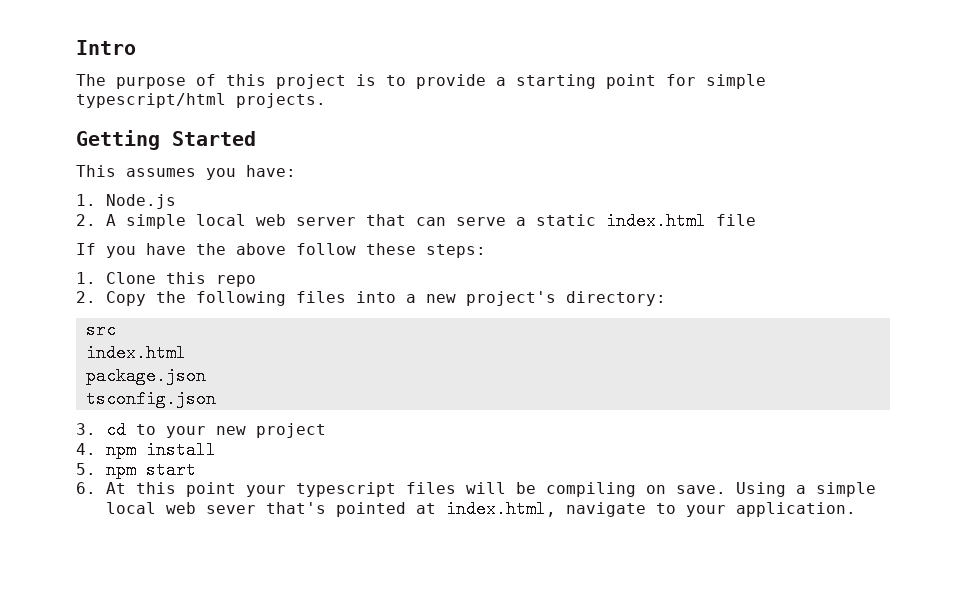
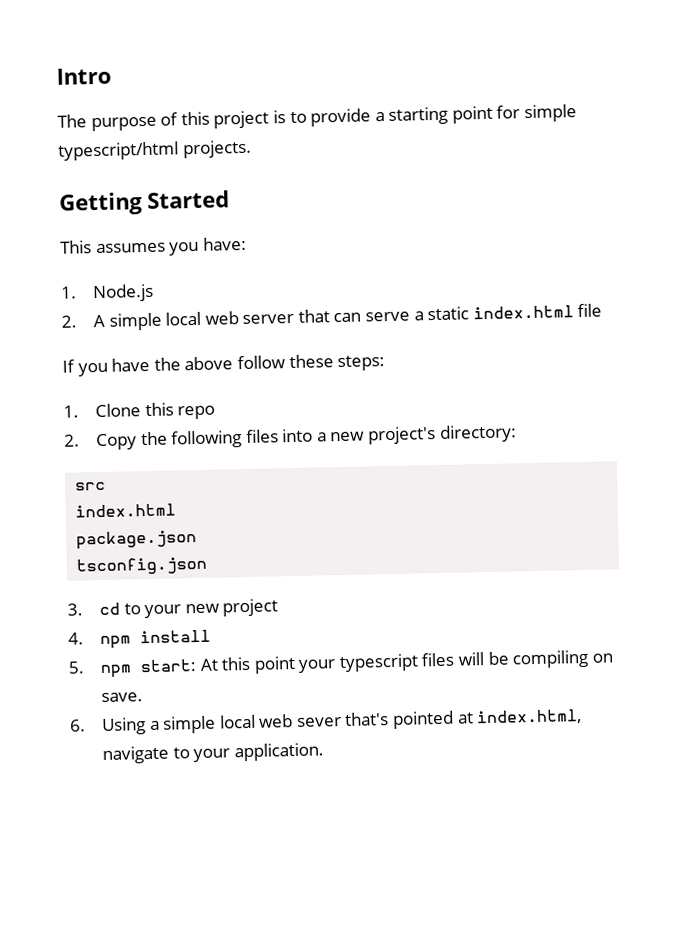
- 5. npm start
- 6. At this point your typescript files will be compiling on save. Using a simple local web sever that's pointed at index.html, navigate to your application.
+ 5. npm start: At this point your typescript files will be compiling on save.
+ 6. Using a simple local web sever that's pointed at index.html, navigate to your application.

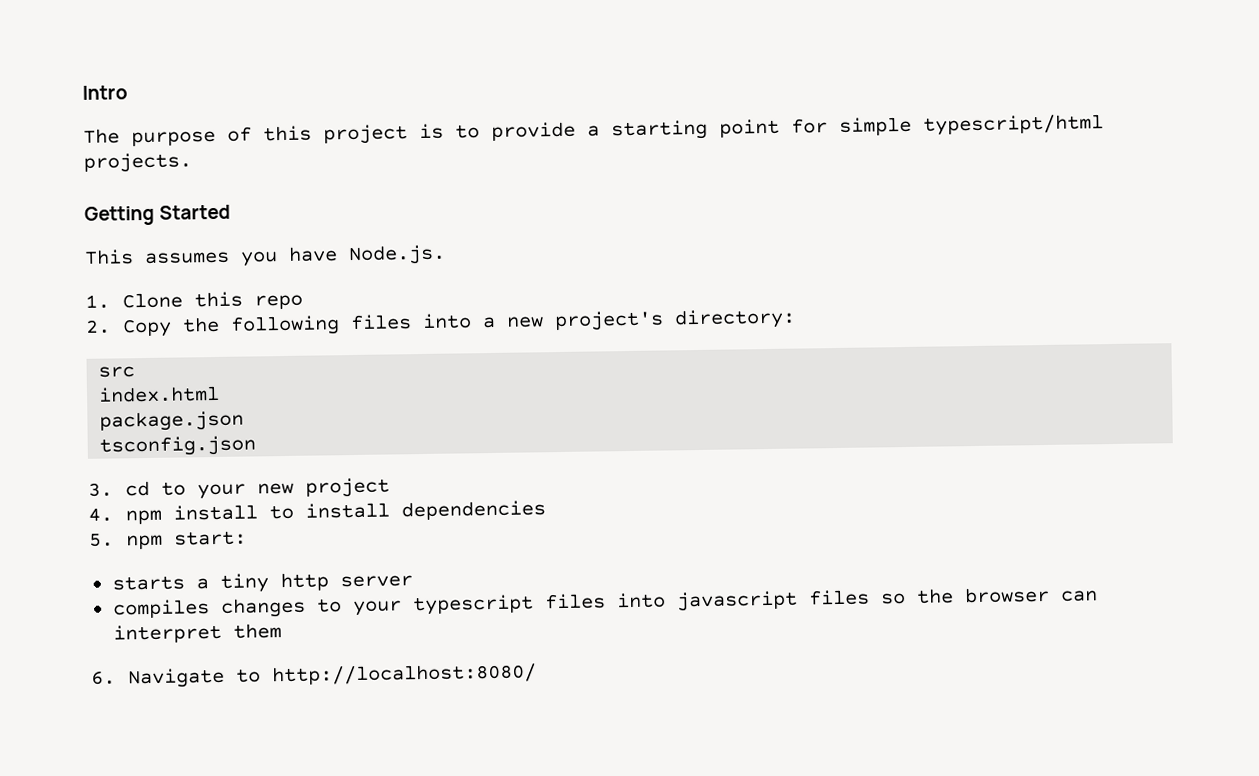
- This assumes you have:
- 1. Node.js
- 2. A simple local web server that can serve a static index.html file
- If you have the above follow these steps:
+ This assumes you have Node.js.
- 4. npm install
+ 4. npm install to install dependencies
- 5. npm start: At this point your typescript files will be compiling on save.
- 6. Using a simple local web sever that's pointed at index.html, navigate to your application.
+ 5. npm start:
+ starts a tiny http server
+ compiles changes to your typescript files into javascript files so the browser can interpret them
+ 6. Navigate to http://localhost:8080/

